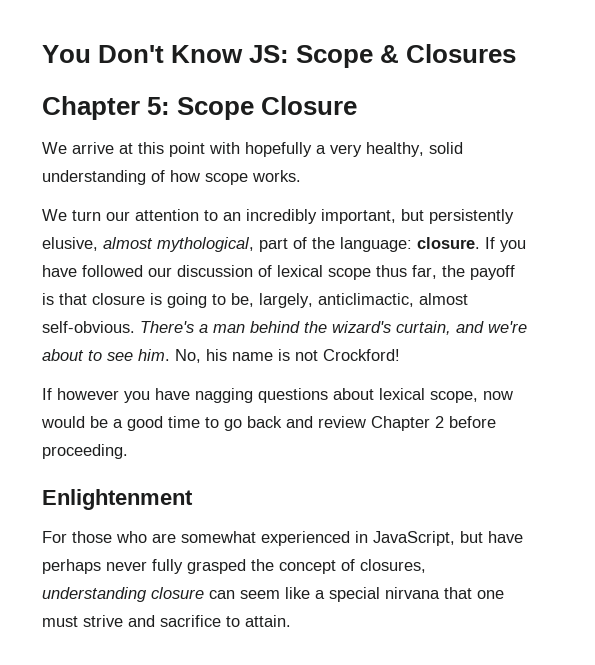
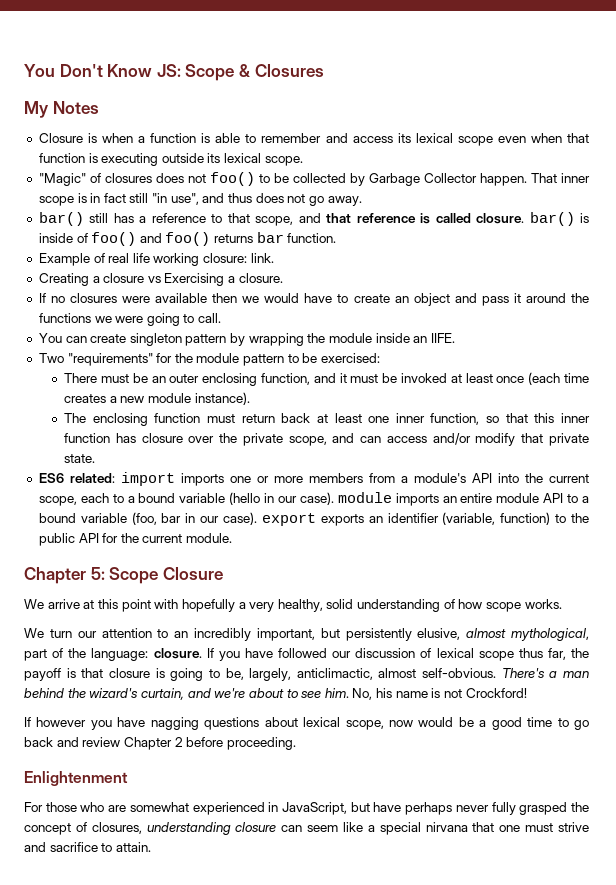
+ My Notes
+ Closure is when a function is able to remember and access its lexical scope even when that function is executing outside its lexical scope.
+ "Magic" of closures does not foo() to be collected by Garbage Collector happen. That inner scope is in fact still "in use", and thus does not go away.
+ bar() still has a reference to that scope, and that reference is called closure. bar() is inside of foo() and foo() returns bar function.
+ Example of real life working closure: link.
+ Creating a closure vs Exercising a closure.
+ If no closures were available then we would have to create an object and pass it around the functions we were going to call.
+ You can create singleton pattern by wrapping the module inside an IIFE.
+ Two "requirements" for the module pattern to be exercised:
+ There must be an outer enclosing function, and it must be invoked at least once (each time creates a new module instance).
+ The enclosing function must return back at least one inner function, so that this inner function has closure over the private scope, and can access and/or modify that private state.
+ ES6 related: import imports one or more members from a module's API into the current scope, each to a bound variable (hello in our case). module imports an entire module API to a bound variable (foo, bar in our case). export exports an identifier (variable, function) to the public API for the current module.

